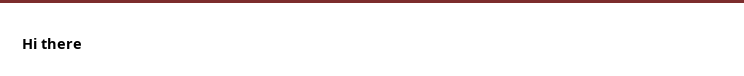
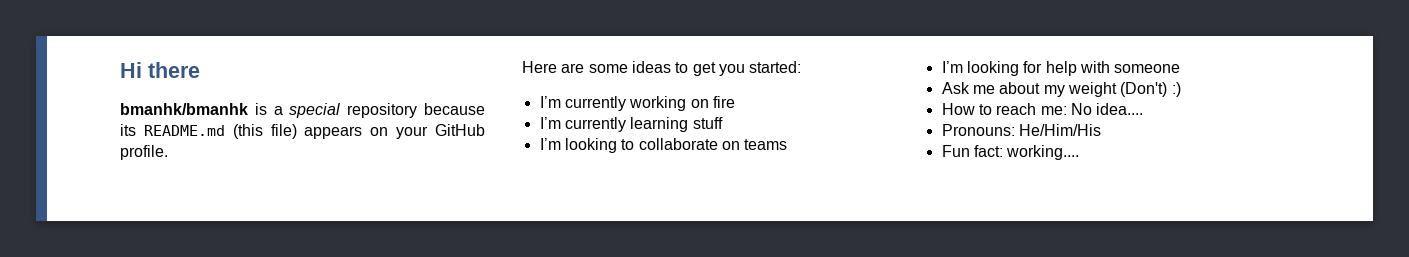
+ bmanhk/bmanhk is a special repository because its README.md (this file) appears on your GitHub profile.
+ Here are some ideas to get you started:
+ I’m currently working on fire
+ I’m currently learning stuff
+ I’m looking to collaborate on teams
+ I’m looking for help with someone
+ Ask me about my weight (Don't) :)
+ How to reach me: No idea....
+ Pronouns: He/Him/His
+ Fun fact: working....

